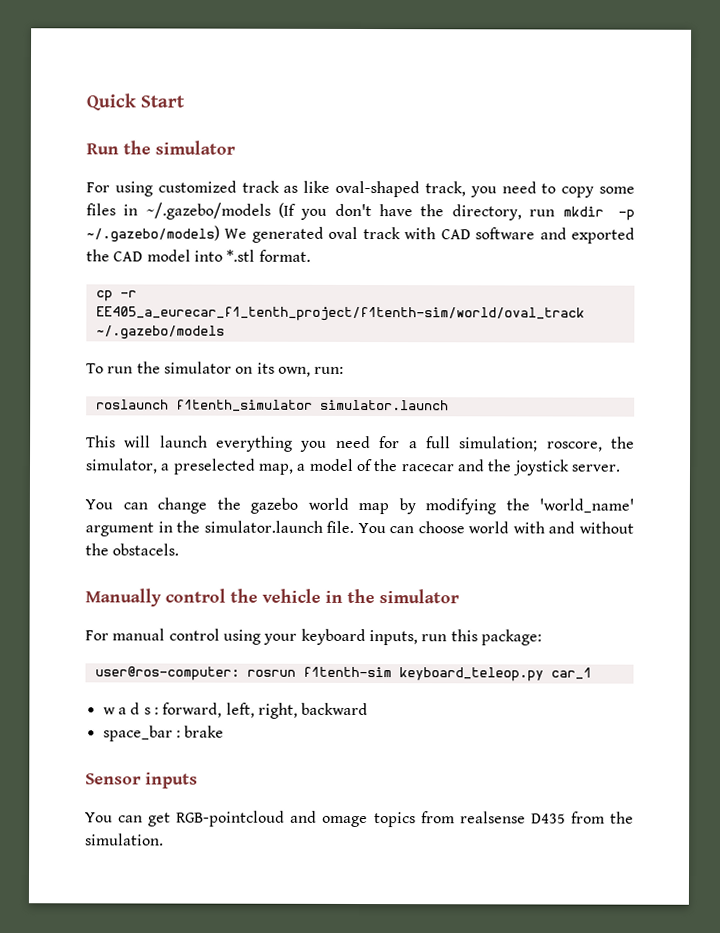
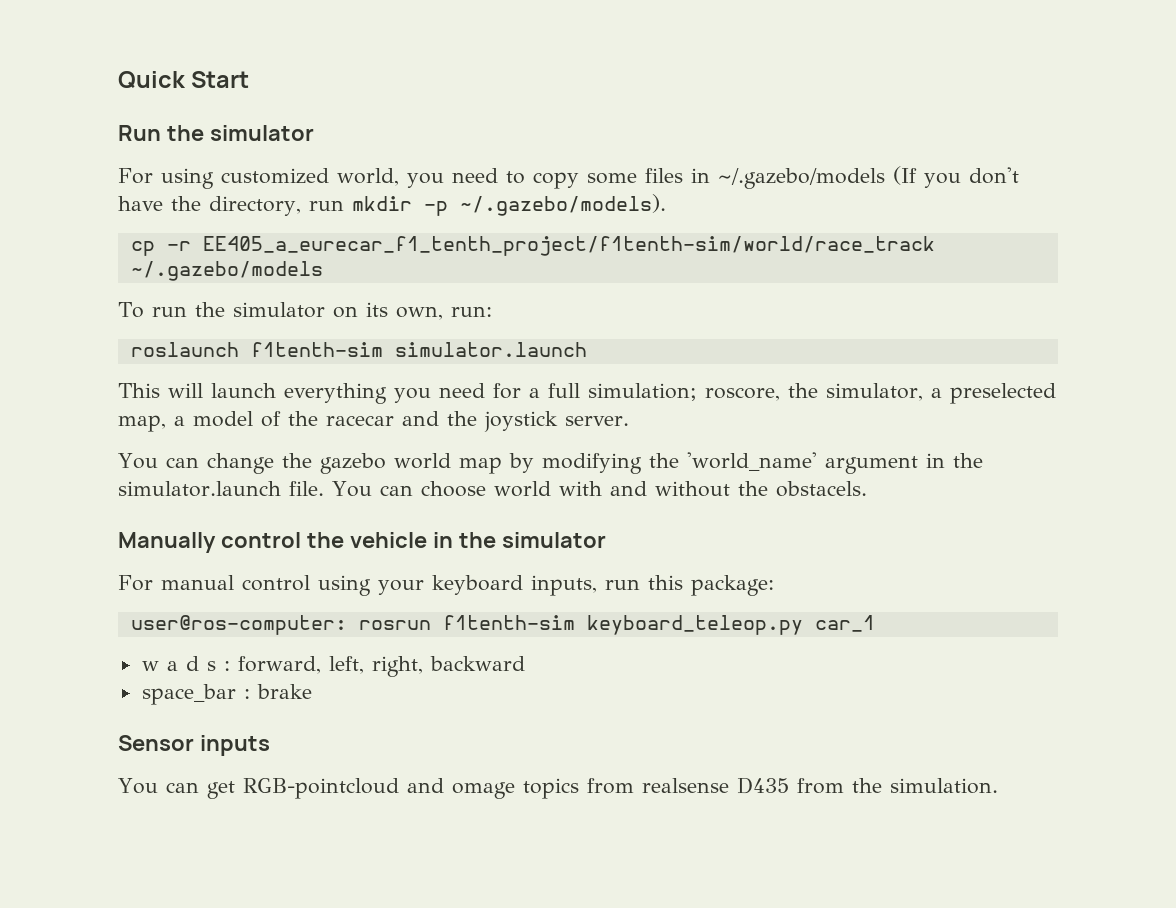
- For using customized track as like oval-shaped track, you need to copy some files in ~/.gazebo/models (If you don't have the directory, run mkdir -p ~/.gazebo/models) We generated oval track with CAD software and exported the CAD model into *.stl format.
+ For using customized world, you need to copy some files in ~/.gazebo/models (If you don't have the directory, run mkdir -p ~/.gazebo/models).
- cp -r EE405_a_eurecar_f1_tenth_project/f1tenth-sim/world/oval_track ~/.gazebo/models
+ cp -r EE405_a_eurecar_f1_tenth_project/f1tenth-sim/world/race_track ~/.gazebo/models
- roslaunch f1tenth_simulator simulator.launch
+ roslaunch f1tenth-sim simulator.launch

